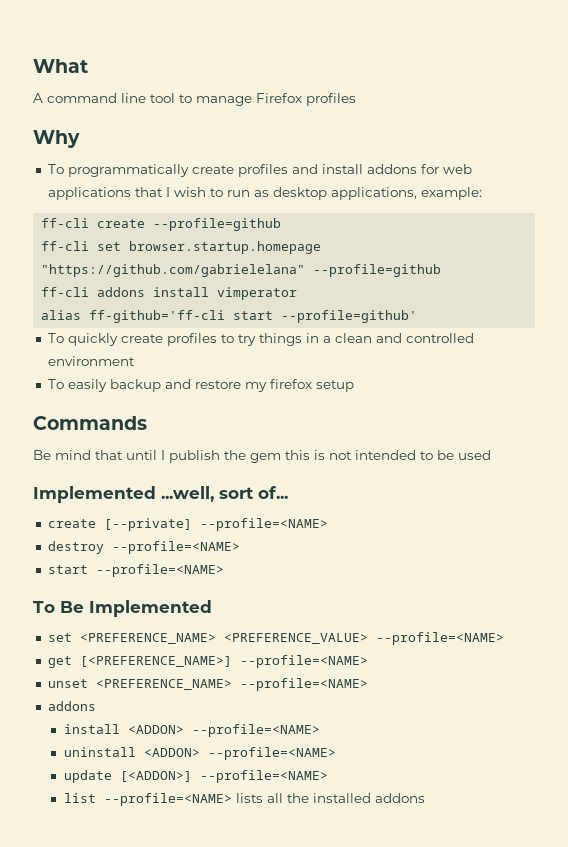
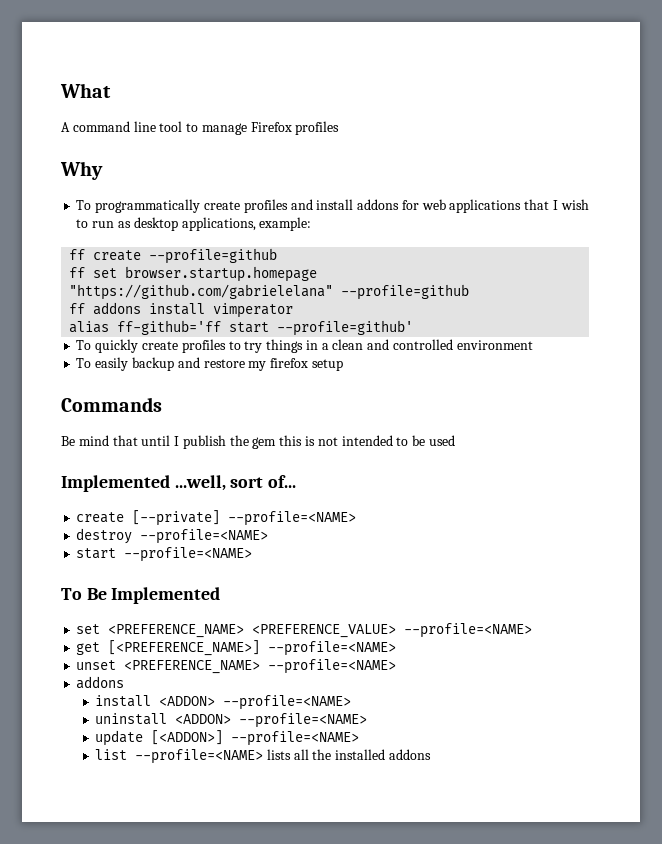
- ff-cli create --profile=github
+ ff create --profile=github
- ff-cli set browser.startup.homepage "https://github.com/gabrielelana" --profile=github
+ ff set browser.startup.homepage "https://github.com/gabrielelana" --profile=github
- ff-cli addons install vimperator
+ ff addons install vimperator
- alias ff-github='ff-cli start --profile=github'
+ alias ff-github='ff start --profile=github'

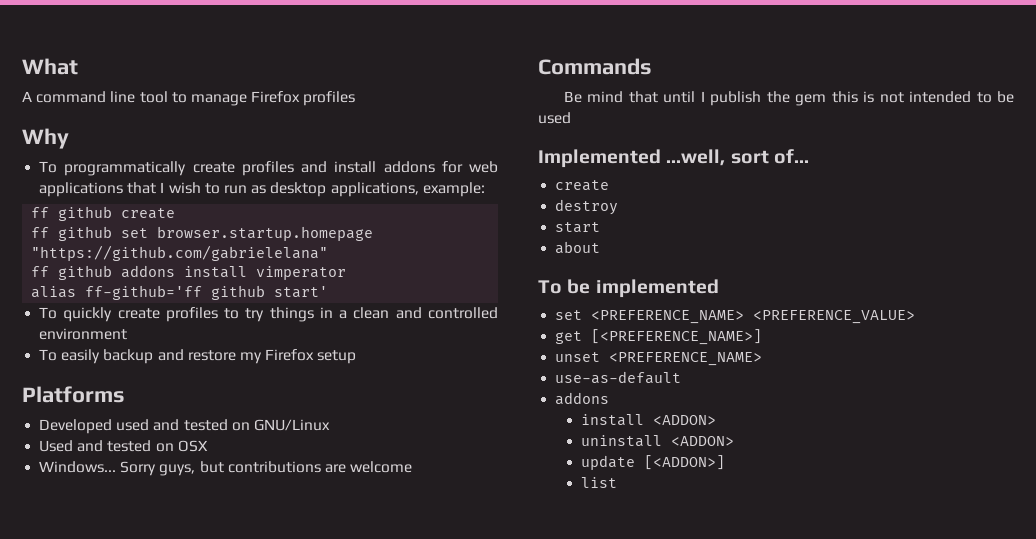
- ff create --profile=github
- ff set browser.startup.homepage "https://github.com/gabrielelana" --profile=github
- ff addons install vimperator
+ ff github create
+ ff github set browser.startup.homepage "https://github.com/gabrielelana"
+ ff github addons install vimperator
- alias ff-github='ff start --profile=github'
+ alias ff-github='ff github start'
- To easily backup and restore my firefox setup
+ To easily backup and restore my Firefox setup
+ Platforms
+ Developed used and tested on GNU/Linux
+ Used and tested on OSX
+ Windows... Sorry guys, but contributions are welcome
  Implemented ...well, sort of...
- create [--private] --profile=<NAME>
+ create
- destroy --profile=<NAME>
- start --profile=<NAME>
- To Be Implemented
+ destroy
+ start
+ about
+ To be implemented
- set <PREFERENCE_NAME> <PREFERENCE_VALUE> --profile=<NAME>
+ set <PREFERENCE_NAME> <PREFERENCE_VALUE>
- get [<PREFERENCE_NAME>] --profile=<NAME>
+ get [<PREFERENCE_NAME>]
- unset <PREFERENCE_NAME> --profile=<NAME>
+ unset <PREFERENCE_NAME>
+ use-as-default
- install <ADDON> --profile=<NAME>
+ install <ADDON>
- uninstall <ADDON> --profile=<NAME>
+ uninstall <ADDON>
- update [<ADDON>] --profile=<NAME>
+ update [<ADDON>]
- list --profile=<NAME> lists all the installed addons
+ list

